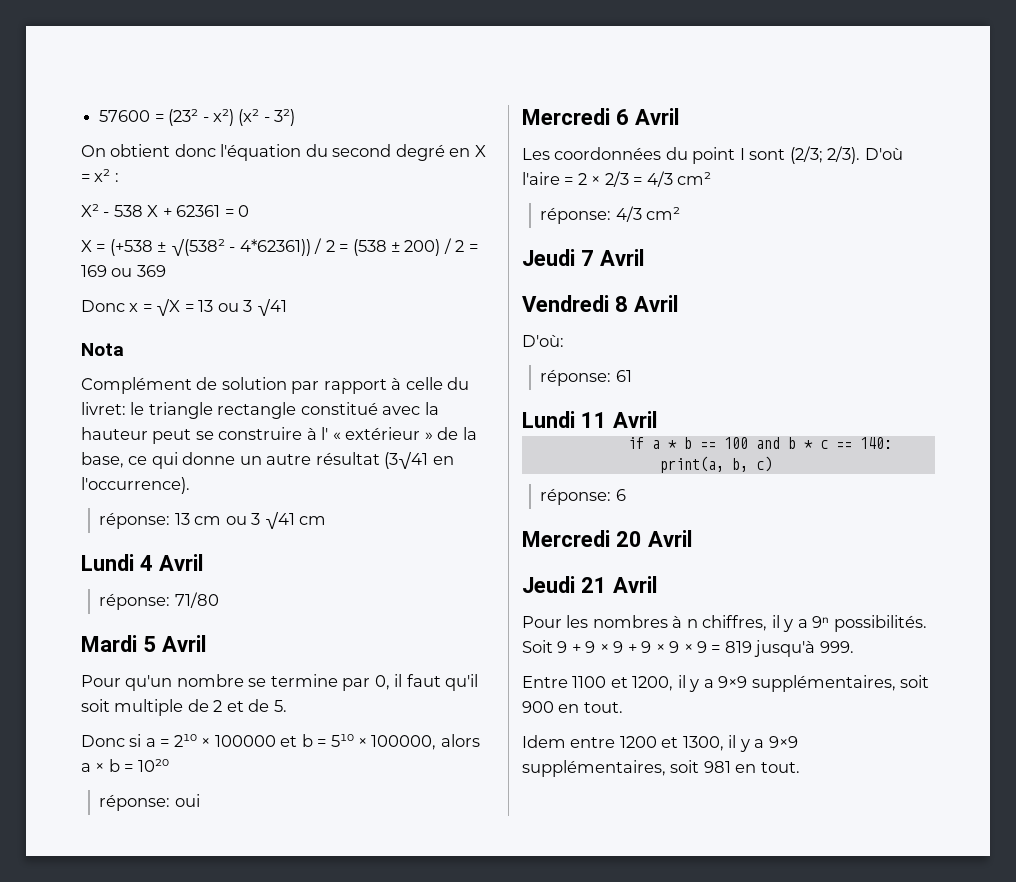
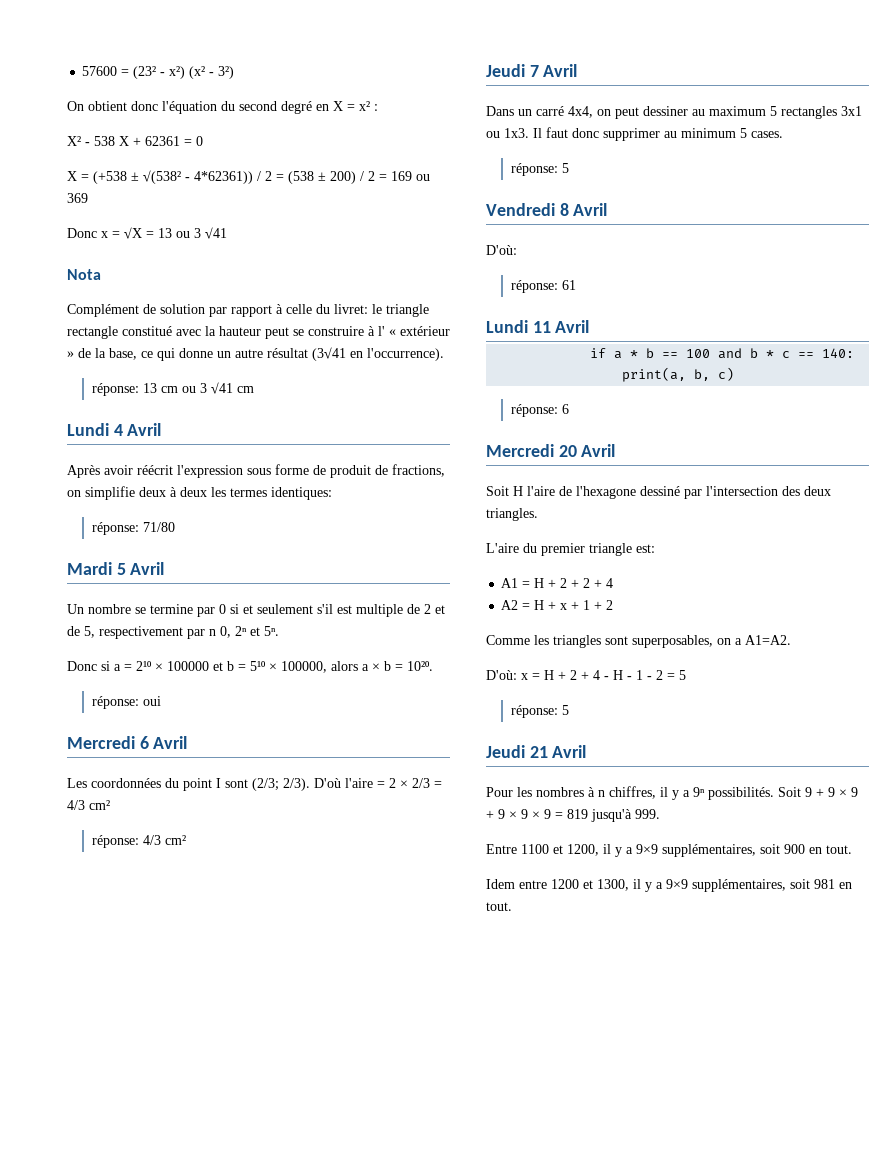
+ Après avoir réécrit l'expression sous forme de produit de fractions, on simplifie deux à deux les termes identiques:
- Pour qu'un nombre se termine par 0, il faut qu'il soit multiple de 2 et de 5.
+ Un nombre se termine par 0 si et seulement s'il est multiple de 2 et de 5, respectivement par n 0, 2ⁿ et 5ⁿ.
- Donc si a = 2¹⁰ × 100000 et b = 5¹⁰ × 100000, alors a × b = 10²⁰
+ Donc si a = 2¹⁰ × 100000 et b = 5¹⁰ × 100000, alors a × b = 10²⁰.
+ Dans un carré 4x4, on peut dessiner au maximum 5 rectangles 3x1 ou 1x3. Il faut donc supprimer au minimum 5 cases.
+ réponse: 5
+ Soit H l'aire de l'hexagone dessiné par l'intersection des deux triangles.
+ L'aire du premier triangle est:
+ A1 = H + 2 + 2 + 4
+ A2 = H + x + 1 + 2
+ Comme les triangles sont superposables, on a A1=A2.
+ D'où: x = H + 2 + 4 - H - 1 - 2 = 5
+ réponse: 5

